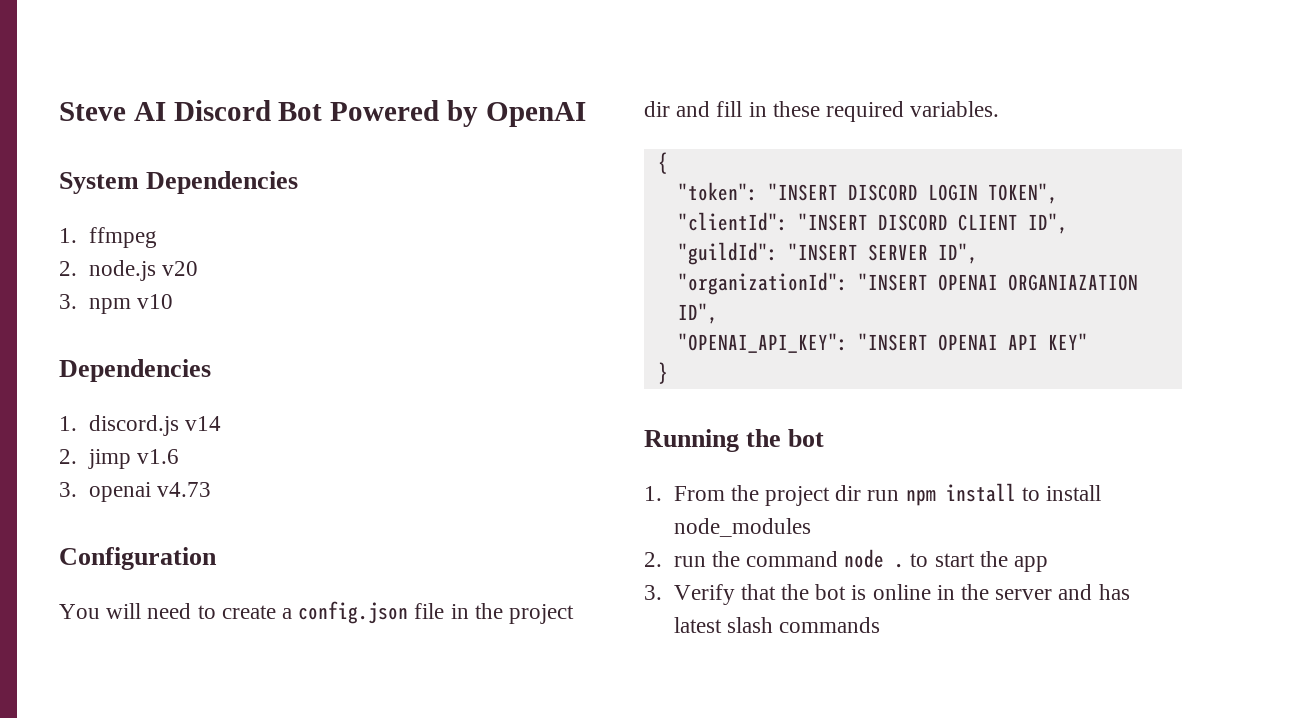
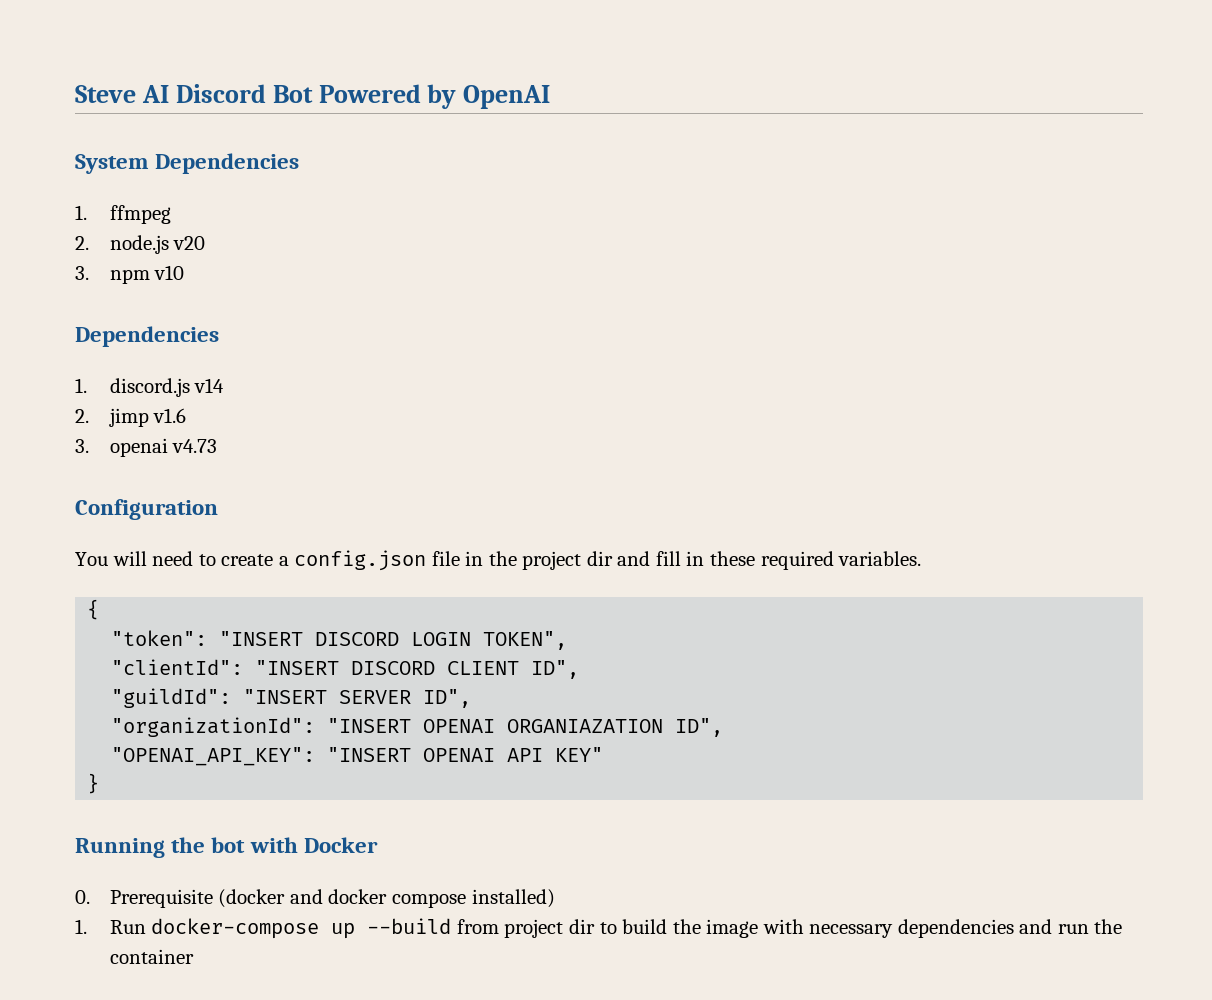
- Running the bot
- 1. From the project dir run npm install to install node_modules
- 2. run the command node . to start the app
- 3. Verify that the bot is online in the server and has latest slash commands
+ Running the bot with Docker
+ 0. Prerequisite (docker and docker compose installed)
+ 1. Run docker-compose up --build from project dir to build the image with necessary dependencies and run the container

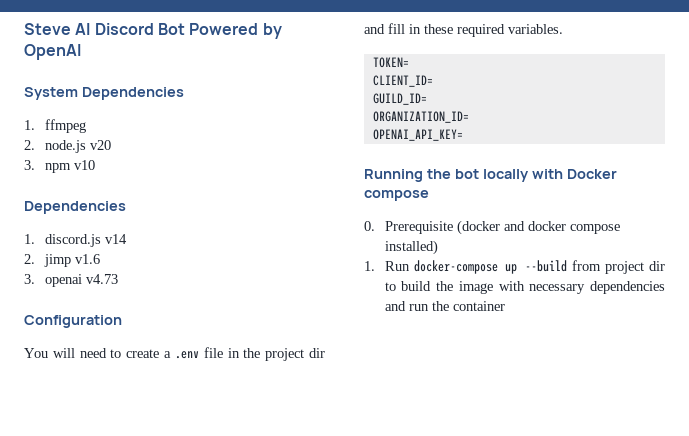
- You will need to create a config.json file in the project dir and fill in these required variables.
+ You will need to create a .env file in the project dir and fill in these required variables.
- {
- "token": "INSERT DISCORD LOGIN TOKEN",
- "clientId": "INSERT DISCORD CLIENT ID",
- "guildId": "INSERT SERVER ID",
- "organizationId": "INSERT OPENAI ORGANIAZATION ID",
- "OPENAI_API_KEY": "INSERT OPENAI API KEY"
- }
+ TOKEN=
+ CLIENT_ID=
+ GUILD_ID=
+ ORGANIZATION_ID=
+ OPENAI_API_KEY=
- Running the bot with Docker
+ Running the bot locally with Docker compose

